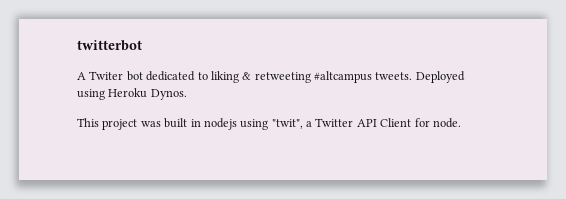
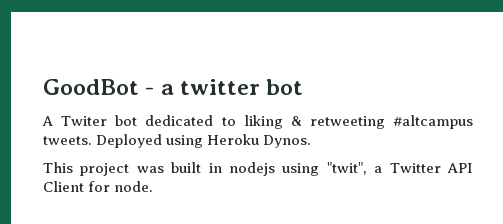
- twitterbot
+ GoodBot - a twitter bot

